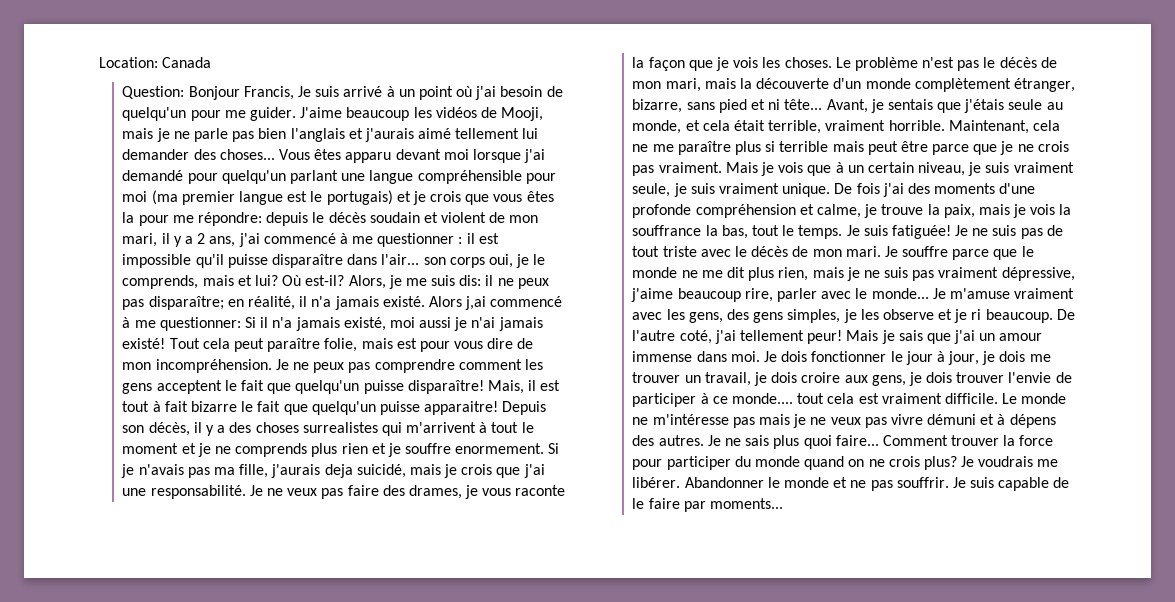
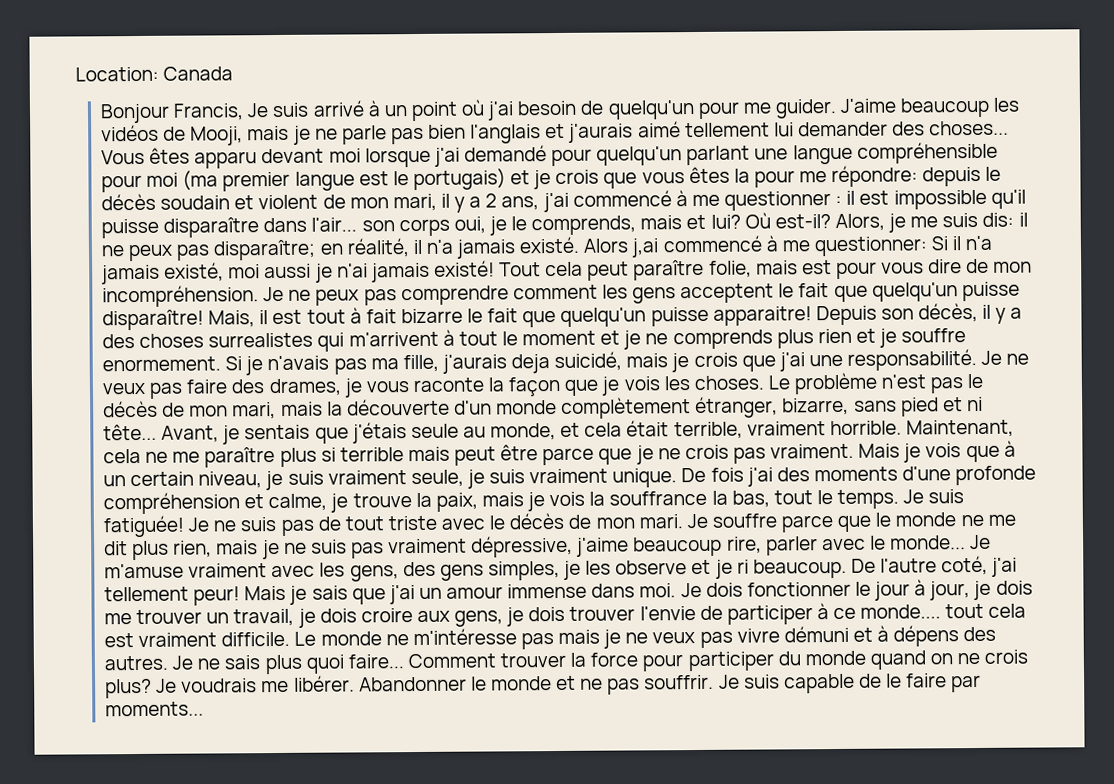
- Question: Bonjour Francis, Je suis arrivé à un point où j'ai besoin de quelqu'un pour me guider.
+ Bonjour Francis, Je suis arrivé à un point où j'ai besoin de quelqu'un pour me guider.

